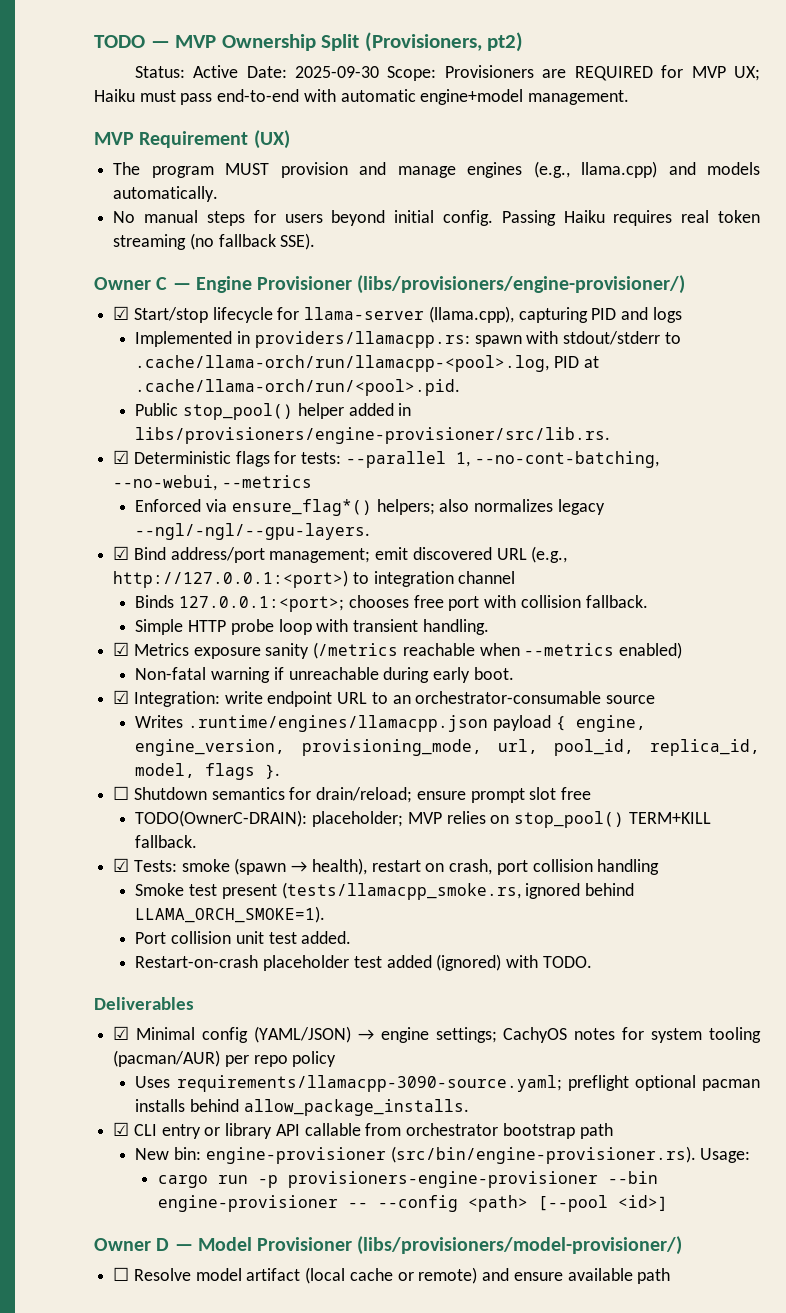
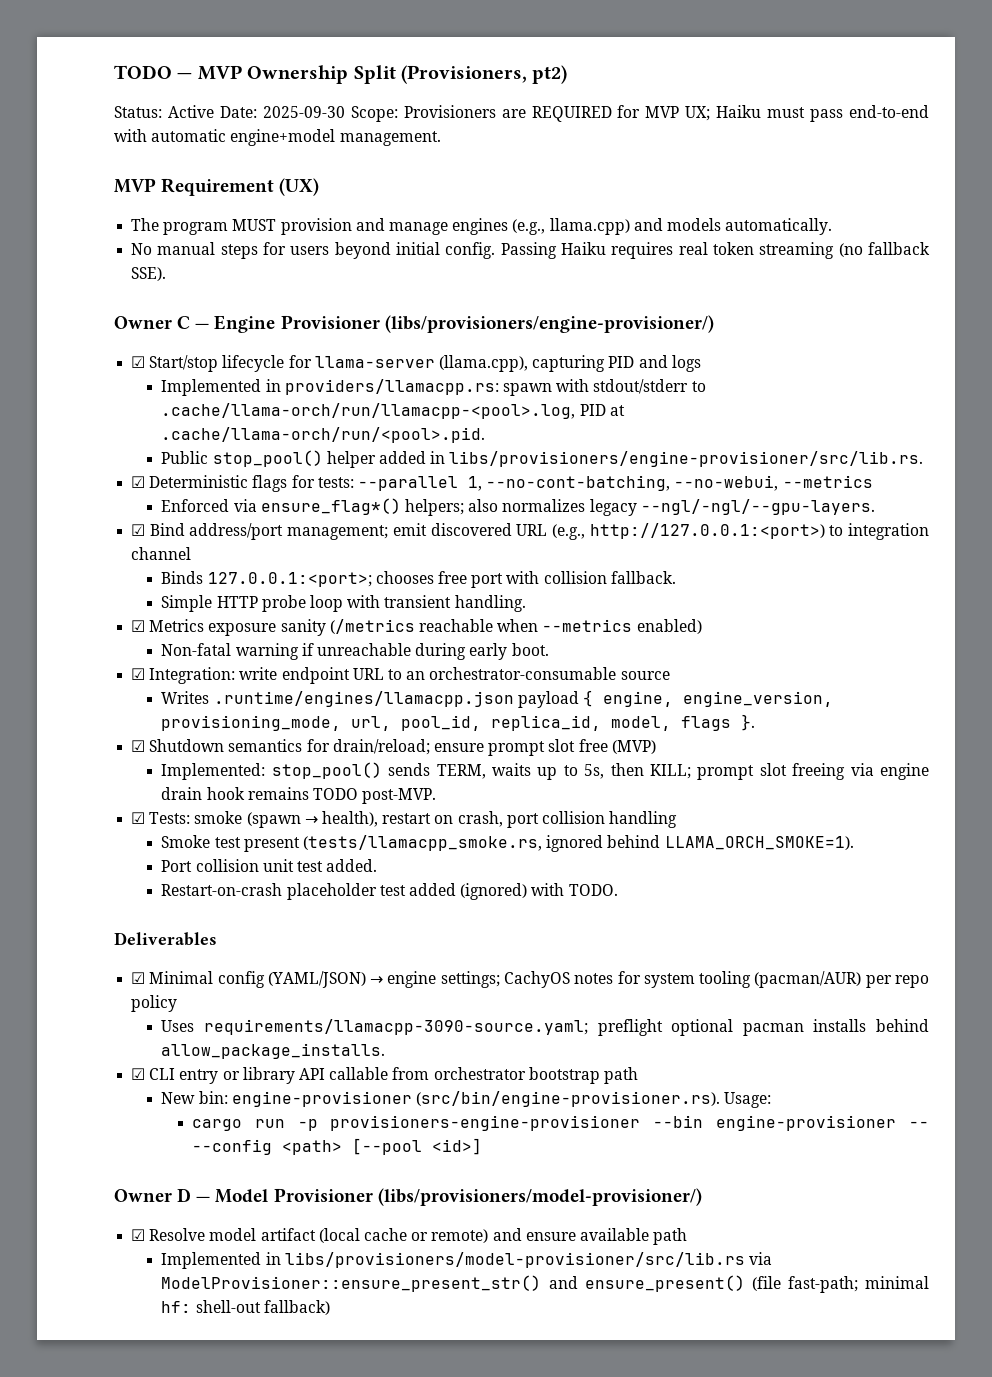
- ☐ Shutdown semantics for drain/reload; ensure prompt slot free
- TODO(OwnerC-DRAIN): placeholder; MVP relies on stop_pool() TERM+KILL fallback.
+ ☑ Shutdown semantics for drain/reload; ensure prompt slot free (MVP)
+ Implemented: stop_pool() sends TERM, waits up to 5s, then KILL; prompt slot freeing via engine drain hook remains TODO post-MVP.
- ☐ Resolve model artifact (local cache or remote) and ensure available path
+ ☑ Resolve model artifact (local cache or remote) and ensure available path
+ Implemented in libs/provisioners/model-provisioner/src/lib.rs via ModelProvisioner::ensure_present_str() and ensure_present() (file fast-path; minimal hf: shell-out fallback)

